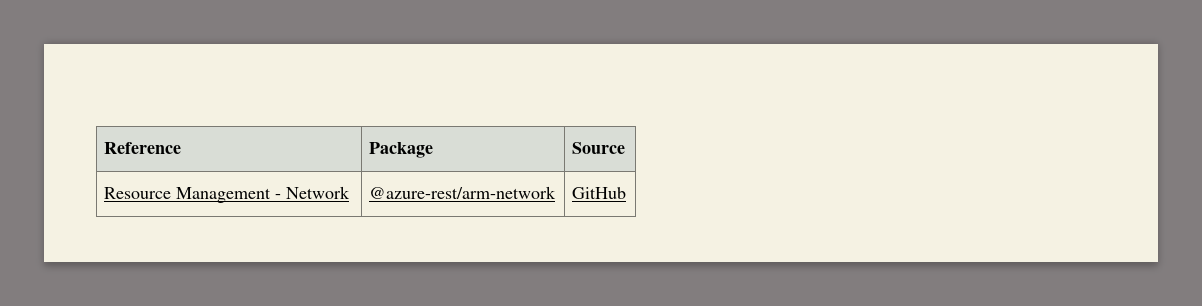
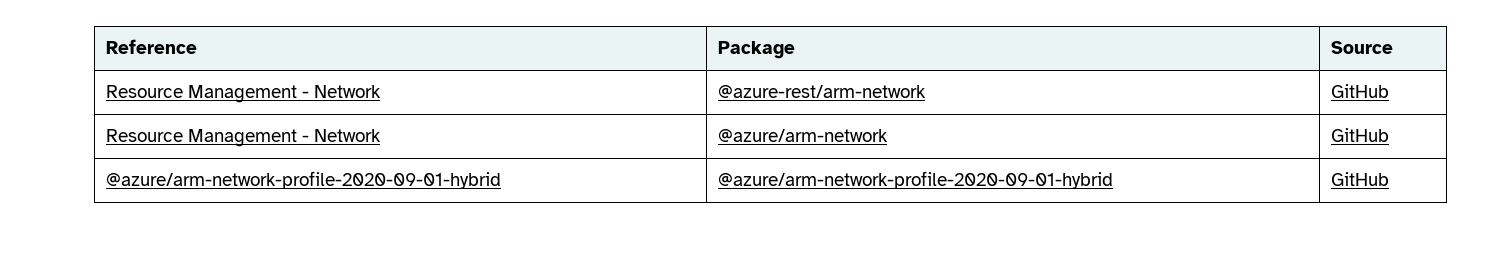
+ Resource Management - Network | @azure/arm-network | GitHub
+ @azure/arm-network-profile-2020-09-01-hybrid | @azure/arm-network-profile-2020-09-01-hybrid | GitHub

